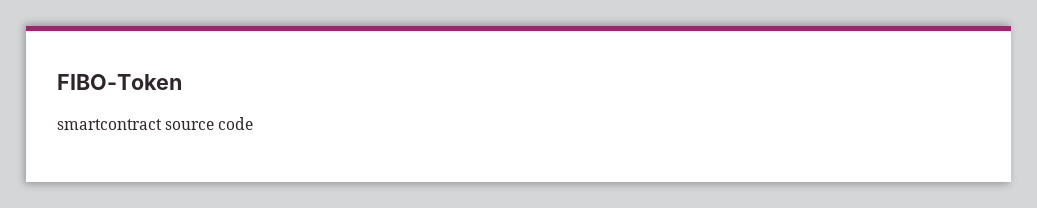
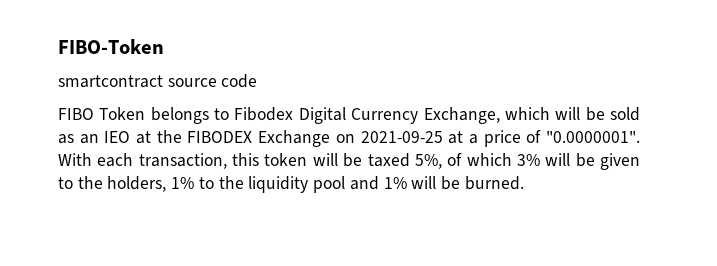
+ FIBO Token belongs to Fibodex Digital Currency Exchange, which will be sold as an IEO at the FIBODEX Exchange on 2021-09-25 at a price of "0.0000001". With each transaction, this token will be taxed 5%, of which 3% will be given to the holders, 1% to the liquidity pool and 1% will be burned.

